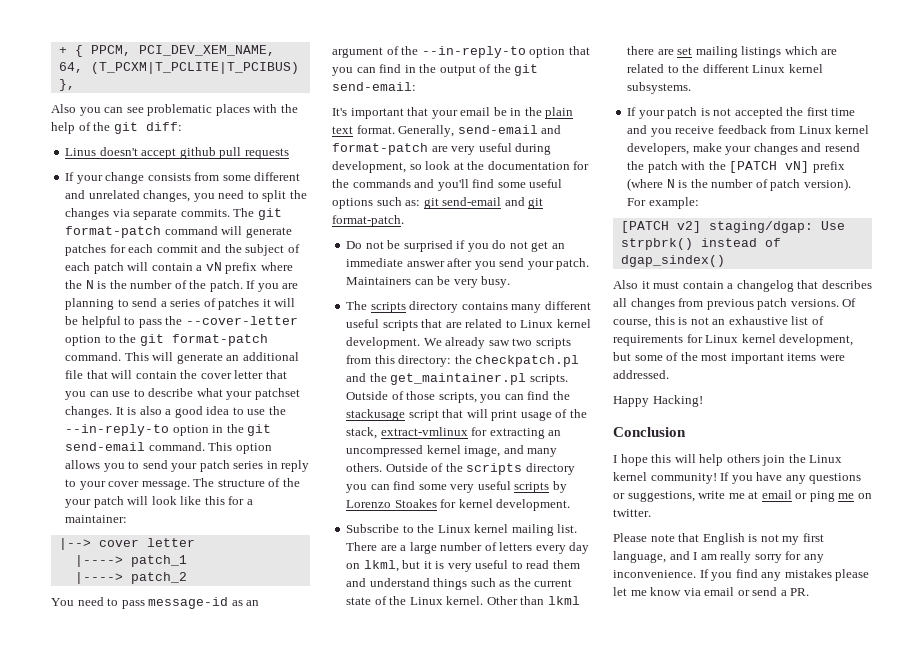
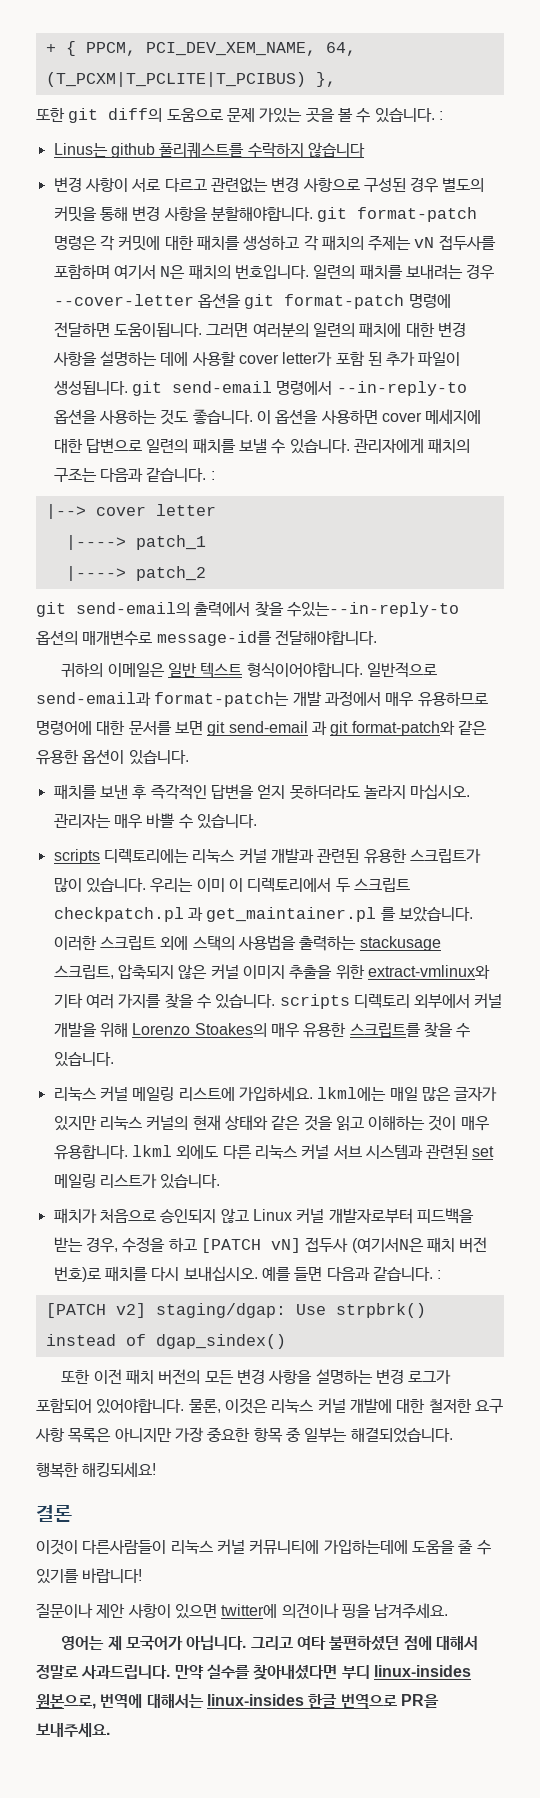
- Also you can see problematic places with the help of the git diff:
- Linus doesn't accept github pull requests
- If your change consists from some different and unrelated changes, you need to split the changes via separate commits. The git format-patch command will generate patches for each commit and the subject of each patch will contain a vN prefix where the N is the number of the patch. If you are planning to send a series of patches it will be helpful to pass the --cover-letter option to the git format-patch command. This will generate an additional file that will contain the cover letter that you can use to describe what your patchset changes. It is also a good idea to use the --in-reply-to option in the git send-email command. This option allows you to send your patch series in reply to your cover message. The structure of the your patch will look like this for a maintainer:
+ 또한 git diff의 도움으로 문제 가있는 곳을 볼 수 있습니다. :
+ Linus는 github 풀리퀘스트를 수락하지 않습니다
+ 변경 사항이 서로 다르고 관련없는 변경 사항으로 구성된 경우 별도의 커밋을 통해 변경 사항을 분할해야합니다. git format-patch 명령은 각 커밋에 대한 패치를 생성하고 각 패치의 주제는 vN 접두사를 포함하며 여기서 N은 패치의 번호입니다. 일련의 패치를 보내려는 경우 --cover-letter 옵션을 git format-patch 명령에 전달하면 도움이됩니다. 그러면 여러분의 일련의 패치에 대한 변경 사항을 설명하는 데에 사용할 cover letter가 포함 된 추가 파일이 생성됩니다. git send-email 명령에서 --in-reply-to 옵션을 사용하는 것도 좋습니다. 이 옵션을 사용하면 cover 메세지에 대한 답변으로 일련의 패치를 보낼 수 있습니다. 관리자에게 패치의 구조는 다음과 같습니다. :
- You need to pass message-id as an argument of the --in-reply-to option that you can find in the output of the git send-email:
- It's important that your email be in the plain text format. Generally, send-email and format-patch are very useful during development, so look at the documentation for the commands and you'll find some useful options such as: git send-email and git format-patch.
- Do not be surprised if you do not get an immediate answer after you send your patch. Maintainers can be very busy.
- The scripts directory contains many different useful scripts that are related to Linux kernel development. We already saw two scripts from this directory: the checkpatch.pl and the get_maintainer.pl scripts. Outside of those scripts, you can find the stackusage script that will print usage of the stack, extract-vmlinux for extracting an uncompressed kernel image, and many others. Outside of the scripts directory you can find some very useful scripts by Lorenzo Stoakes for kernel development.
- Subscribe to the Linux kernel mailing list. There are a large number of letters every day on lkml, but it is very useful to read them and understand things such as the current state of the Linux kernel. Other than lkml there are set mailing listings which are related to the different Linux kernel subsystems.
- If your patch is not accepted the first time and you receive feedback from Linux kernel developers, make your changes and resend the patch with the [PATCH vN] prefix (where N is the number of patch version). For example:
+ git send-email의 출력에서 찾을 수있는--in-reply-to 옵션의 매개변수로 message-id를 전달해야합니다.
+ 귀하의 이메일은 일반 텍스트 형식이어야합니다. 일반적으로 send-email과 format-patch는 개발 과정에서 매우 유용하므로 명령어에 대한 문서를 보면 git send-email 과 git format-patch와 같은 유용한 옵션이 있습니다.
+ 패치를 보낸 후 즉각적인 답변을 얻지 못하더라도 놀라지 마십시오. 관리자는 매우 바쁠 수 있습니다.
+ scripts 디렉토리에는 리눅스 커널 개발과 관련된 유용한 스크립트가 많이 있습니다. 우리는 이미 이 디렉토리에서 두 스크립트 checkpatch.pl 과 get_maintainer.pl 를 보았습니다. 이러한 스크립트 외에 스택의 사용법을 출력하는 stackusage 스크립트, 압축되지 않은 커널 이미지 추출을 위한 extract-vmlinux와 기타 여러 가지를 찾을 수 있습니다. scripts 디렉토리 외부에서 커널 개발을 위해 Lorenzo Stoakes의 매우 유용한 스크립트를 찾을 수 있습니다.
+ 리눅스 커널 메일링 리스트에 가입하세요. lkml에는 매일 많은 글자가 있지만 리눅스 커널의 현재 상태와 같은 것을 읽고 이해하는 것이 매우 유용합니다. lkml 외에도 다른 리눅스 커널 서브 시스템과 관련된 set 메일링 리스트가 있습니다.
+ 패치가 처음으로 승인되지 않고 Linux 커널 개발자로부터 피드백을 받는 경우, 수정을 하고 [PATCH vN] 접두사 (여기서N은 패치 버전 번호)로 패치를 다시 보내십시오. 예를 들면 다음과 같습니다. :
- Also it must contain a changelog that describes all changes from previous patch versions. Of course, this is not an exhaustive list of requirements for Linux kernel development, but some of the most important items were addressed.
- Happy Hacking!
- Conclusion
- I hope this will help others join the Linux kernel community! If you have any questions or suggestions, write me at email or ping me on twitter.
- Please note that English is not my first language, and I am really sorry for any inconvenience. If you find any mistakes please let me know via email or send a PR.
+ 또한 이전 패치 버전의 모든 변경 사항을 설명하는 변경 로그가 포함되어 있어야합니다. 물론, 이것은 리눅스 커널 개발에 대한 철저한 요구 사항 목록은 아니지만 가장 중요한 항목 중 일부는 해결되었습니다.
+ 행복한 해킹되세요!
+ 결론
+ 이것이 다른사람들이 리눅스 커널 커뮤니티에 가입하는데에 도움을 줄 수 있기를 바랍니다!
+ 질문이나 제안 사항이 있으면 twitter에 의견이나 핑을 남겨주세요.
+ 영어는 제 모국어가 아닙니다. 그리고 여타 불편하셨던 점에 대해서 정말로 사과드립니다. 만약 실수를 찾아내셨다면 부디 linux-insides 원본으로, 번역에 대해서는 linux-insides 한글 번역으로 PR을 보내주세요.

